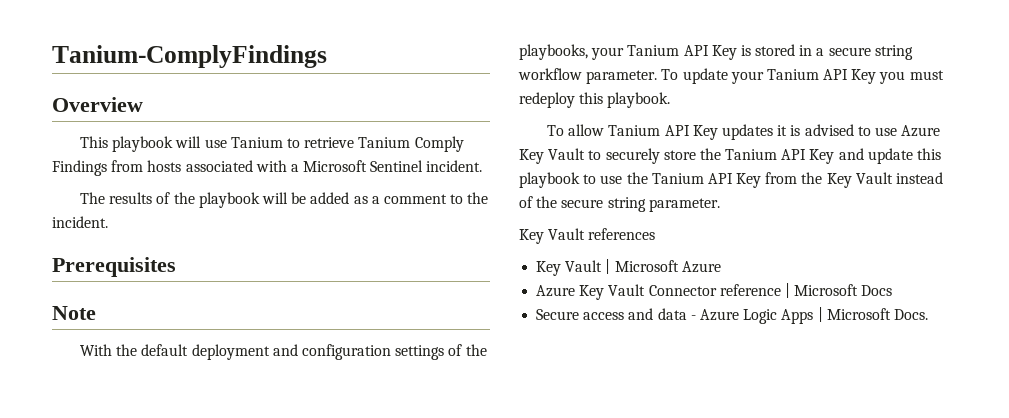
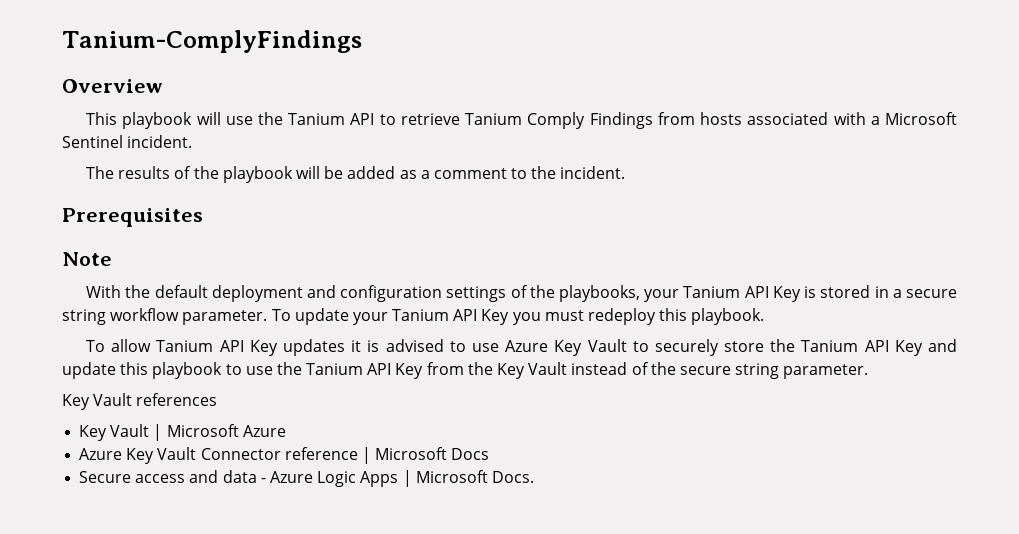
- This playbook will use Tanium to retrieve Tanium Comply Findings from hosts associated with a Microsoft Sentinel incident.
+ This playbook will use the Tanium API to retrieve Tanium Comply Findings from hosts associated with a Microsoft Sentinel incident.

